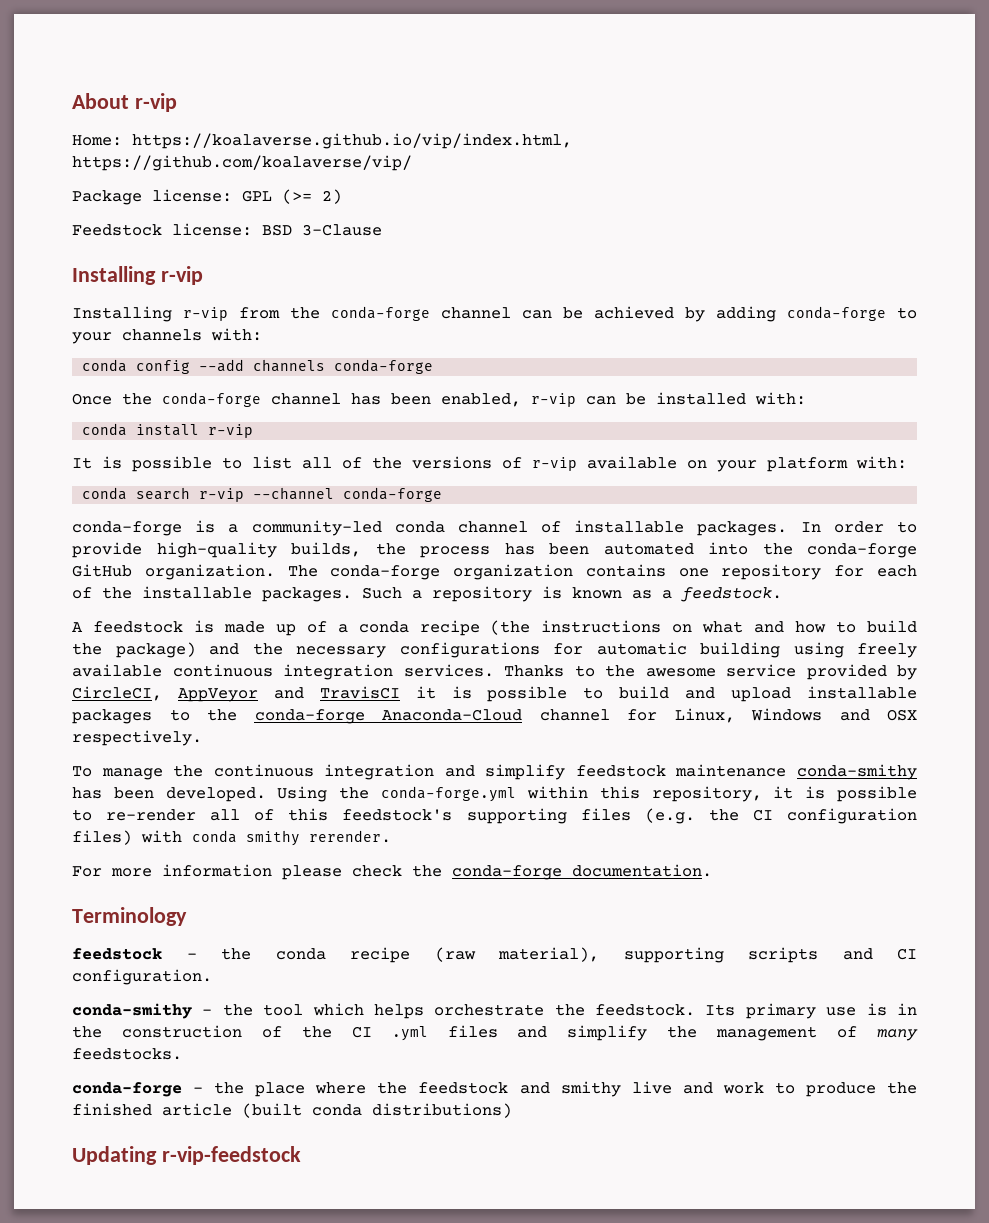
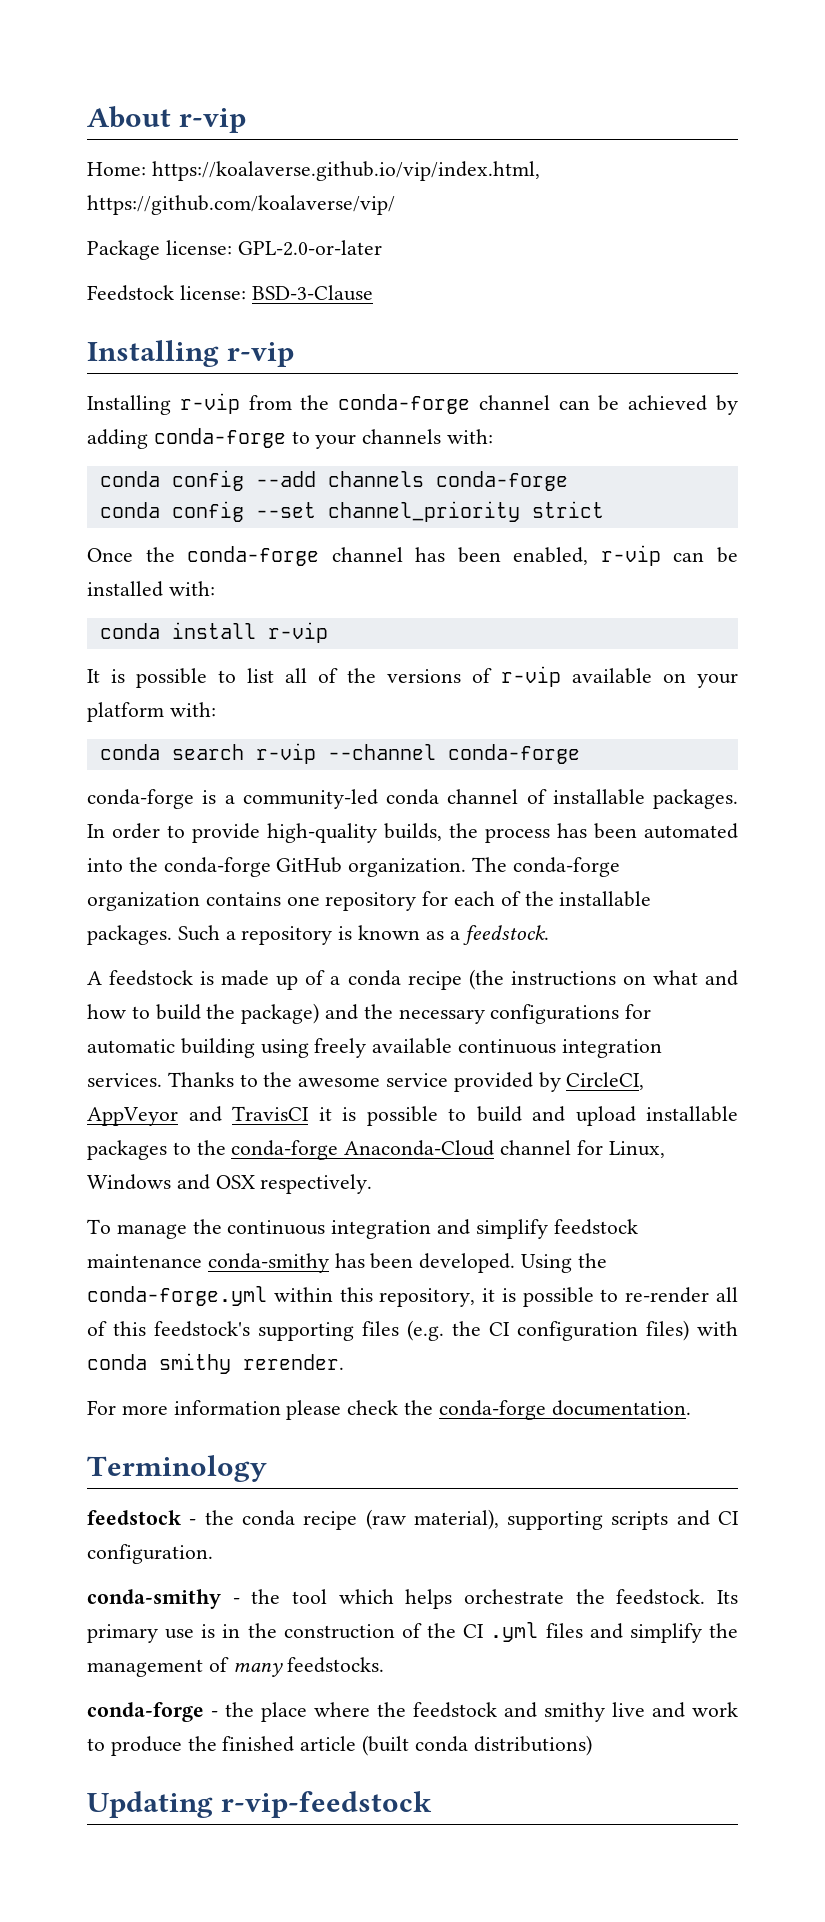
- Package license: GPL (>= 2)
+ Package license: GPL-2.0-or-later
- Feedstock license: BSD 3-Clause
+ Feedstock license: BSD-3-Clause
+ conda config --set channel_priority strict

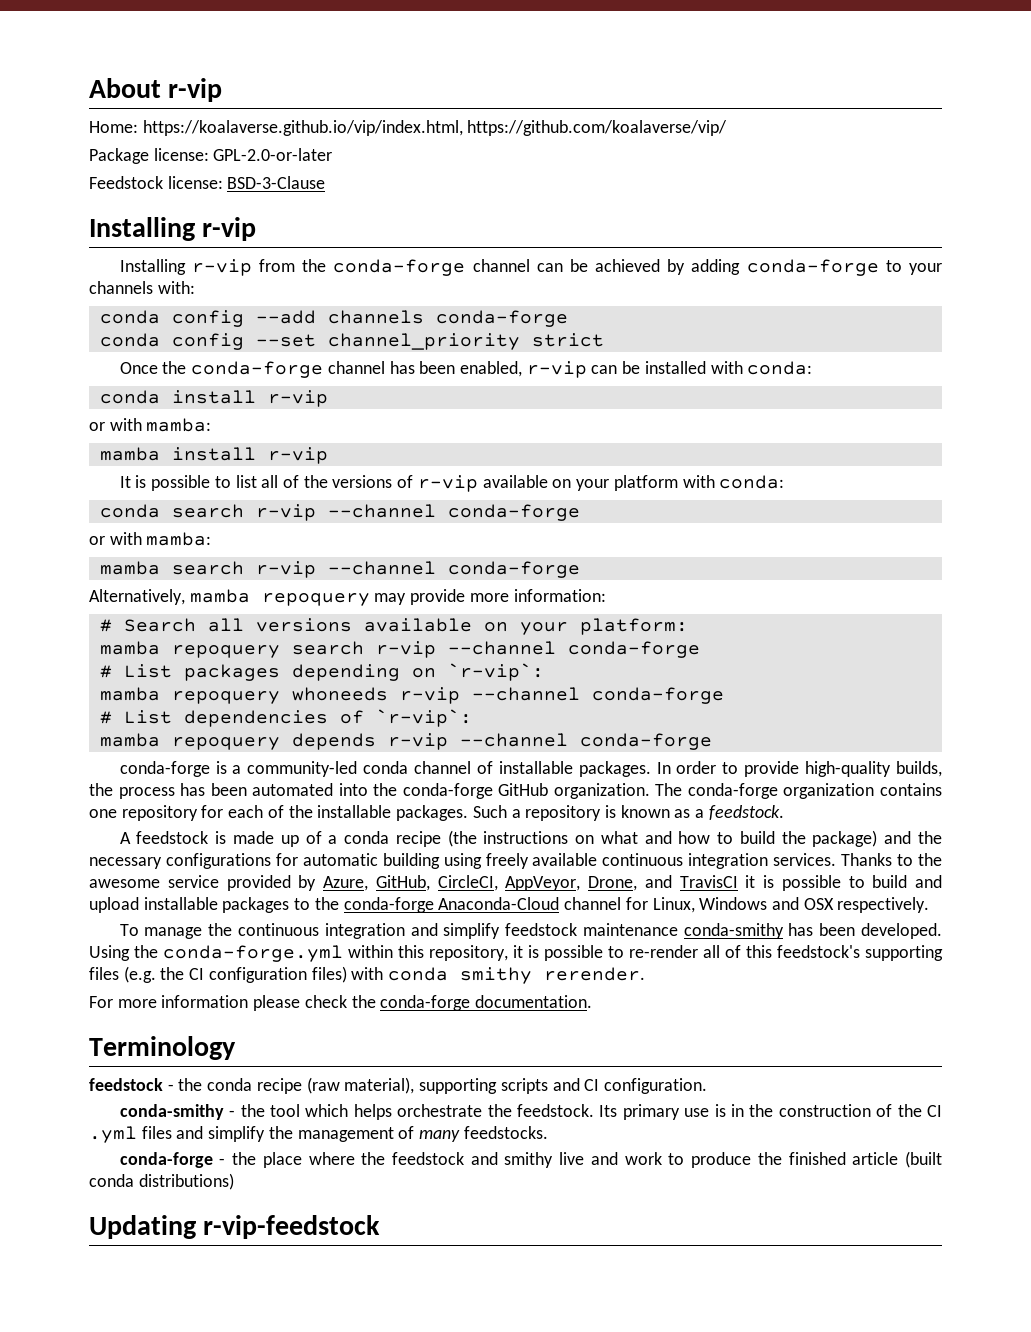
- Once the conda-forge channel has been enabled, r-vip can be installed with:
+ Once the conda-forge channel has been enabled, r-vip can be installed with conda:
  conda install r-vip
+ or with mamba:
+ mamba install r-vip
- It is possible to list all of the versions of r-vip available on your platform with:
+ It is possible to list all of the versions of r-vip available on your platform with conda:
  conda search r-vip --channel conda-forge
+ or with mamba:
+ mamba search r-vip --channel conda-forge
+ Alternatively, mamba repoquery may provide more information:
+ # Search all versions available on your platform:
+ mamba repoquery search r-vip --channel conda-forge
+ # List packages depending on `r-vip`:
+ mamba repoquery whoneeds r-vip --channel conda-forge
+ # List dependencies of `r-vip`:
+ mamba repoquery depends r-vip --channel conda-forge
- Thanks to the awesome service provided by CircleCI, AppVeyor and TravisCI it is possible to build and upload installable packages to the conda-forge Anaconda-Cloud channel for Linux, Windows and OSX respectively.
+ Thanks to the awesome service provided by Azure, GitHub, CircleCI, AppVeyor, Drone, and TravisCI it is possible to build and upload installable packages to the conda-forge Anaconda-Cloud channel for Linux, Windows and OSX respectively.

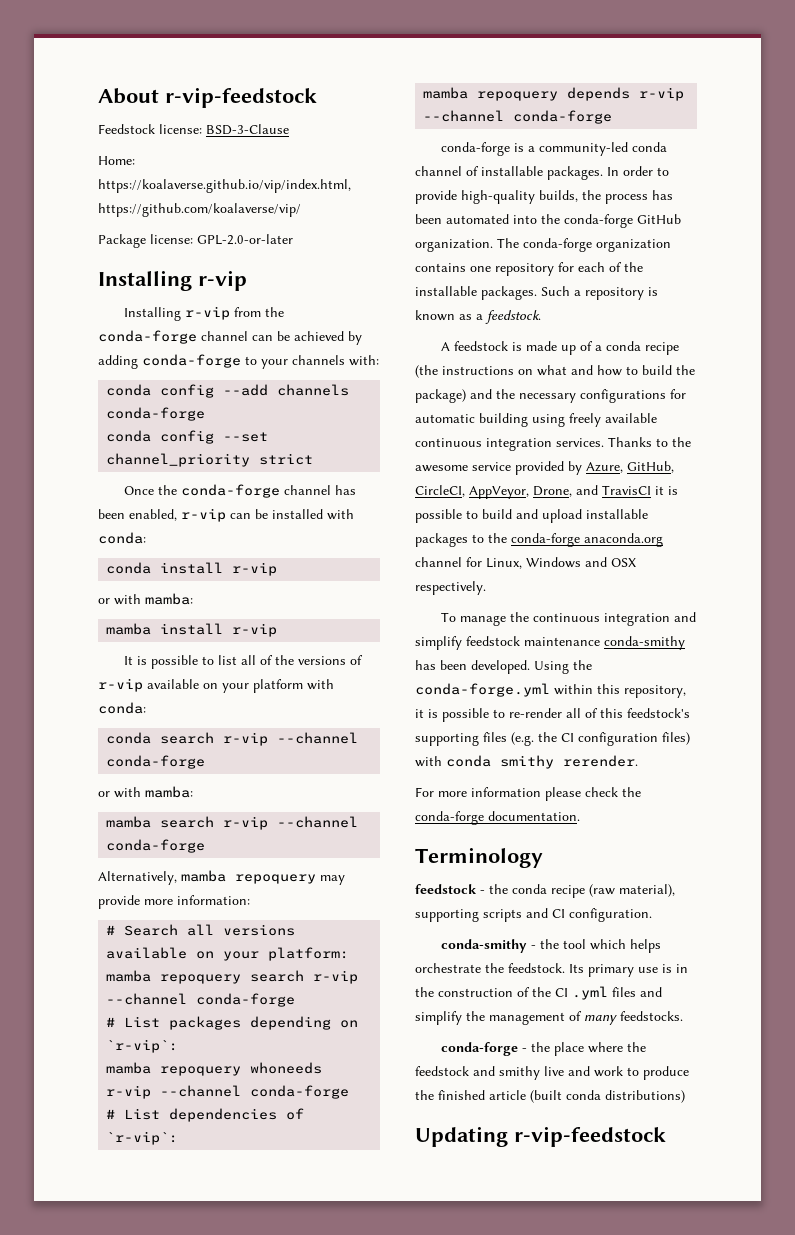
- About r-vip
+ About r-vip-feedstock
+ Feedstock license: BSD-3-Clause
- Feedstock license: BSD-3-Clause
- Thanks to the awesome service provided by Azure, GitHub, CircleCI, AppVeyor, Drone, and TravisCI it is possible to build and upload installable packages to the conda-forge Anaconda-Cloud channel for Linux, Windows and OSX respectively.
+ Thanks to the awesome service provided by Azure, GitHub, CircleCI, AppVeyor, Drone, and TravisCI it is possible to build and upload installable packages to the conda-forge anaconda.org channel for Linux, Windows and OSX respectively.

